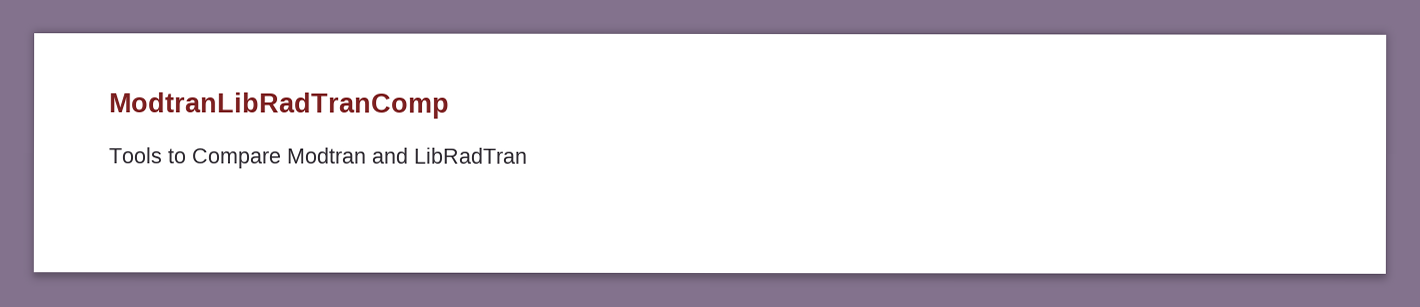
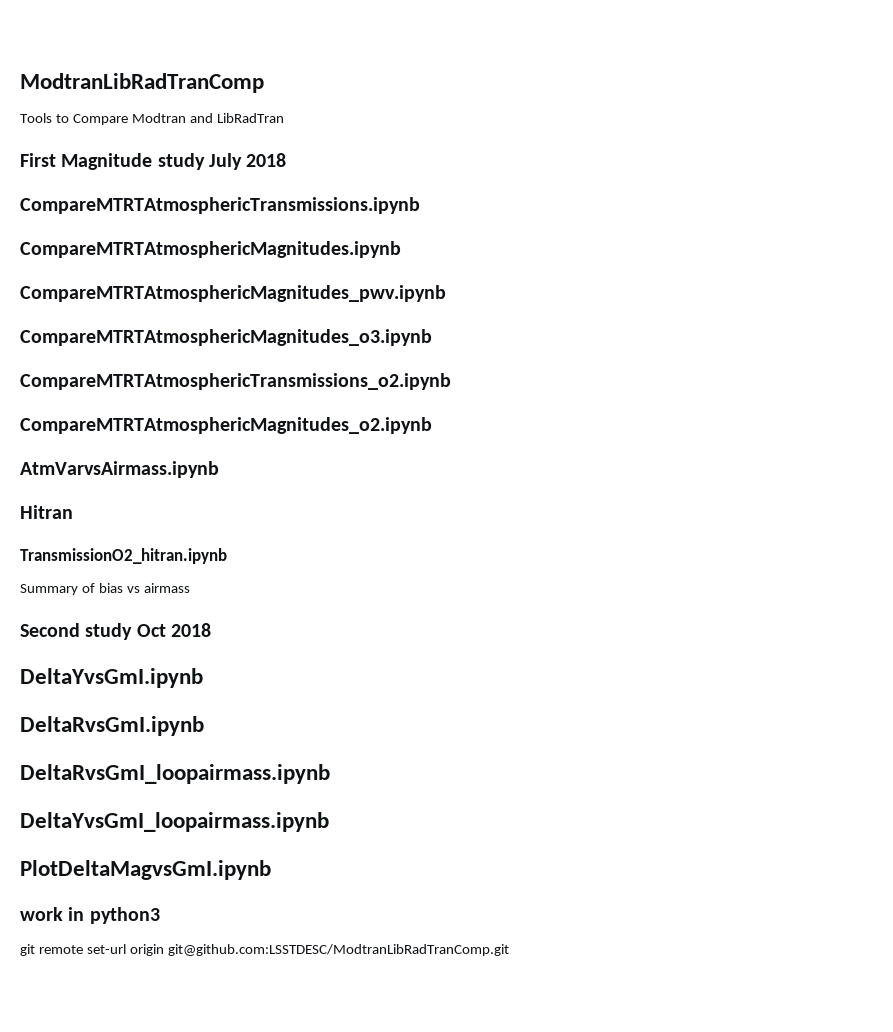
+ First Magnitude study July 2018
+ CompareMTRTAtmosphericTransmissions.ipynb
+ CompareMTRTAtmosphericMagnitudes.ipynb
+ CompareMTRTAtmosphericMagnitudes_pwv.ipynb
+ CompareMTRTAtmosphericMagnitudes_o3.ipynb
+ CompareMTRTAtmosphericTransmissions_o2.ipynb
+ CompareMTRTAtmosphericMagnitudes_o2.ipynb
+ AtmVarvsAirmass.ipynb
+ Hitran
+ TransmissionO2_hitran.ipynb
+ Summary of bias vs airmass
+ Second study Oct 2018
+ DeltaYvsGmI.ipynb
+ DeltaRvsGmI.ipynb
+ DeltaRvsGmI_loopairmass.ipynb
+ DeltaYvsGmI_loopairmass.ipynb
+ PlotDeltaMagvsGmI.ipynb
+ work in python3
+ git remote set-url origin git@github.com:LSSTDESC/ModtranLibRadTranComp.git

